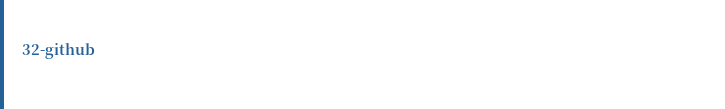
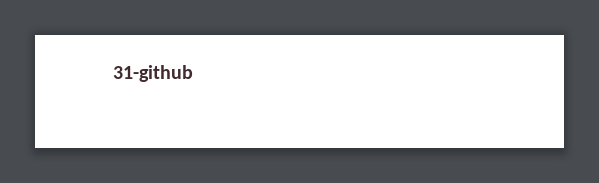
- 32-github
+ 31-github

